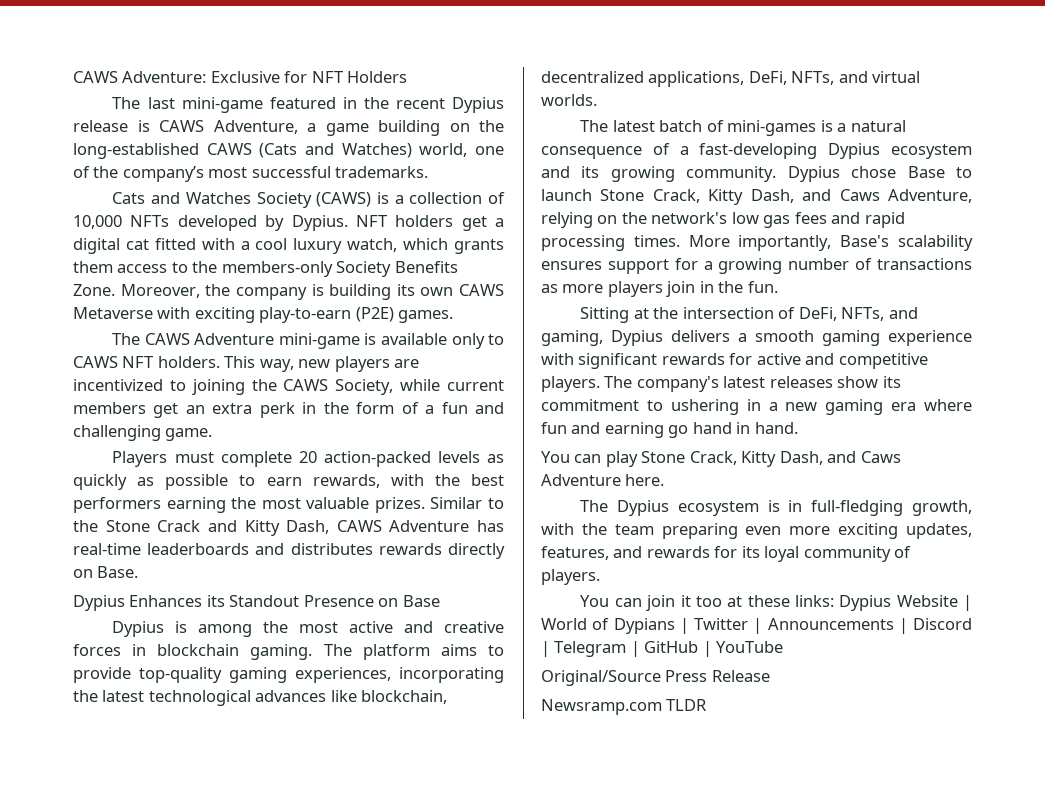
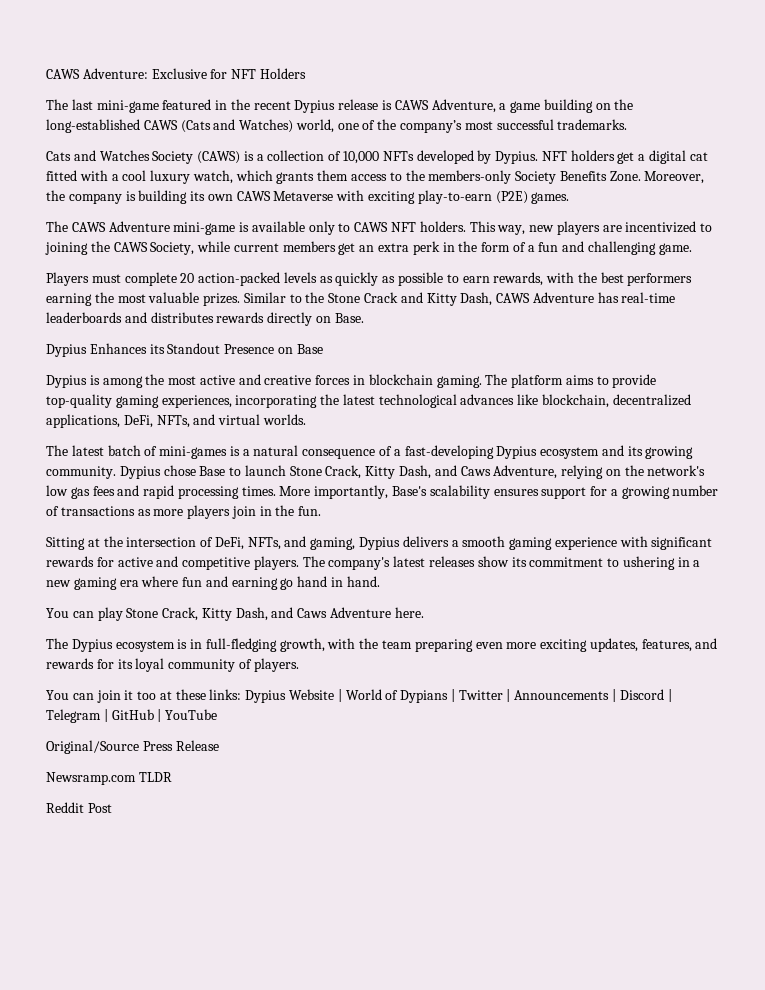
+ Reddit Post

